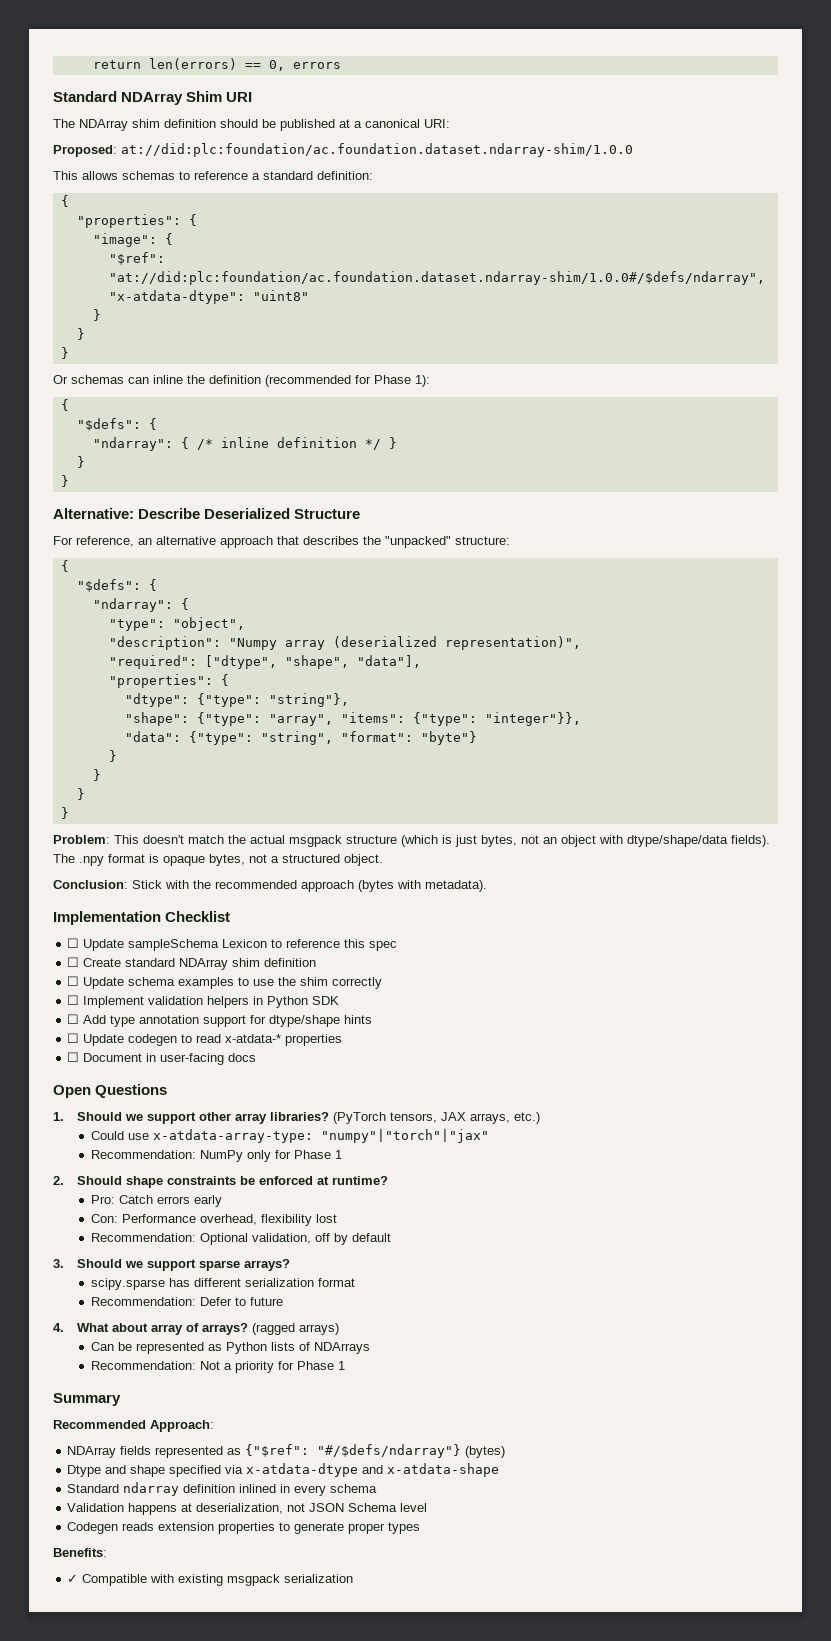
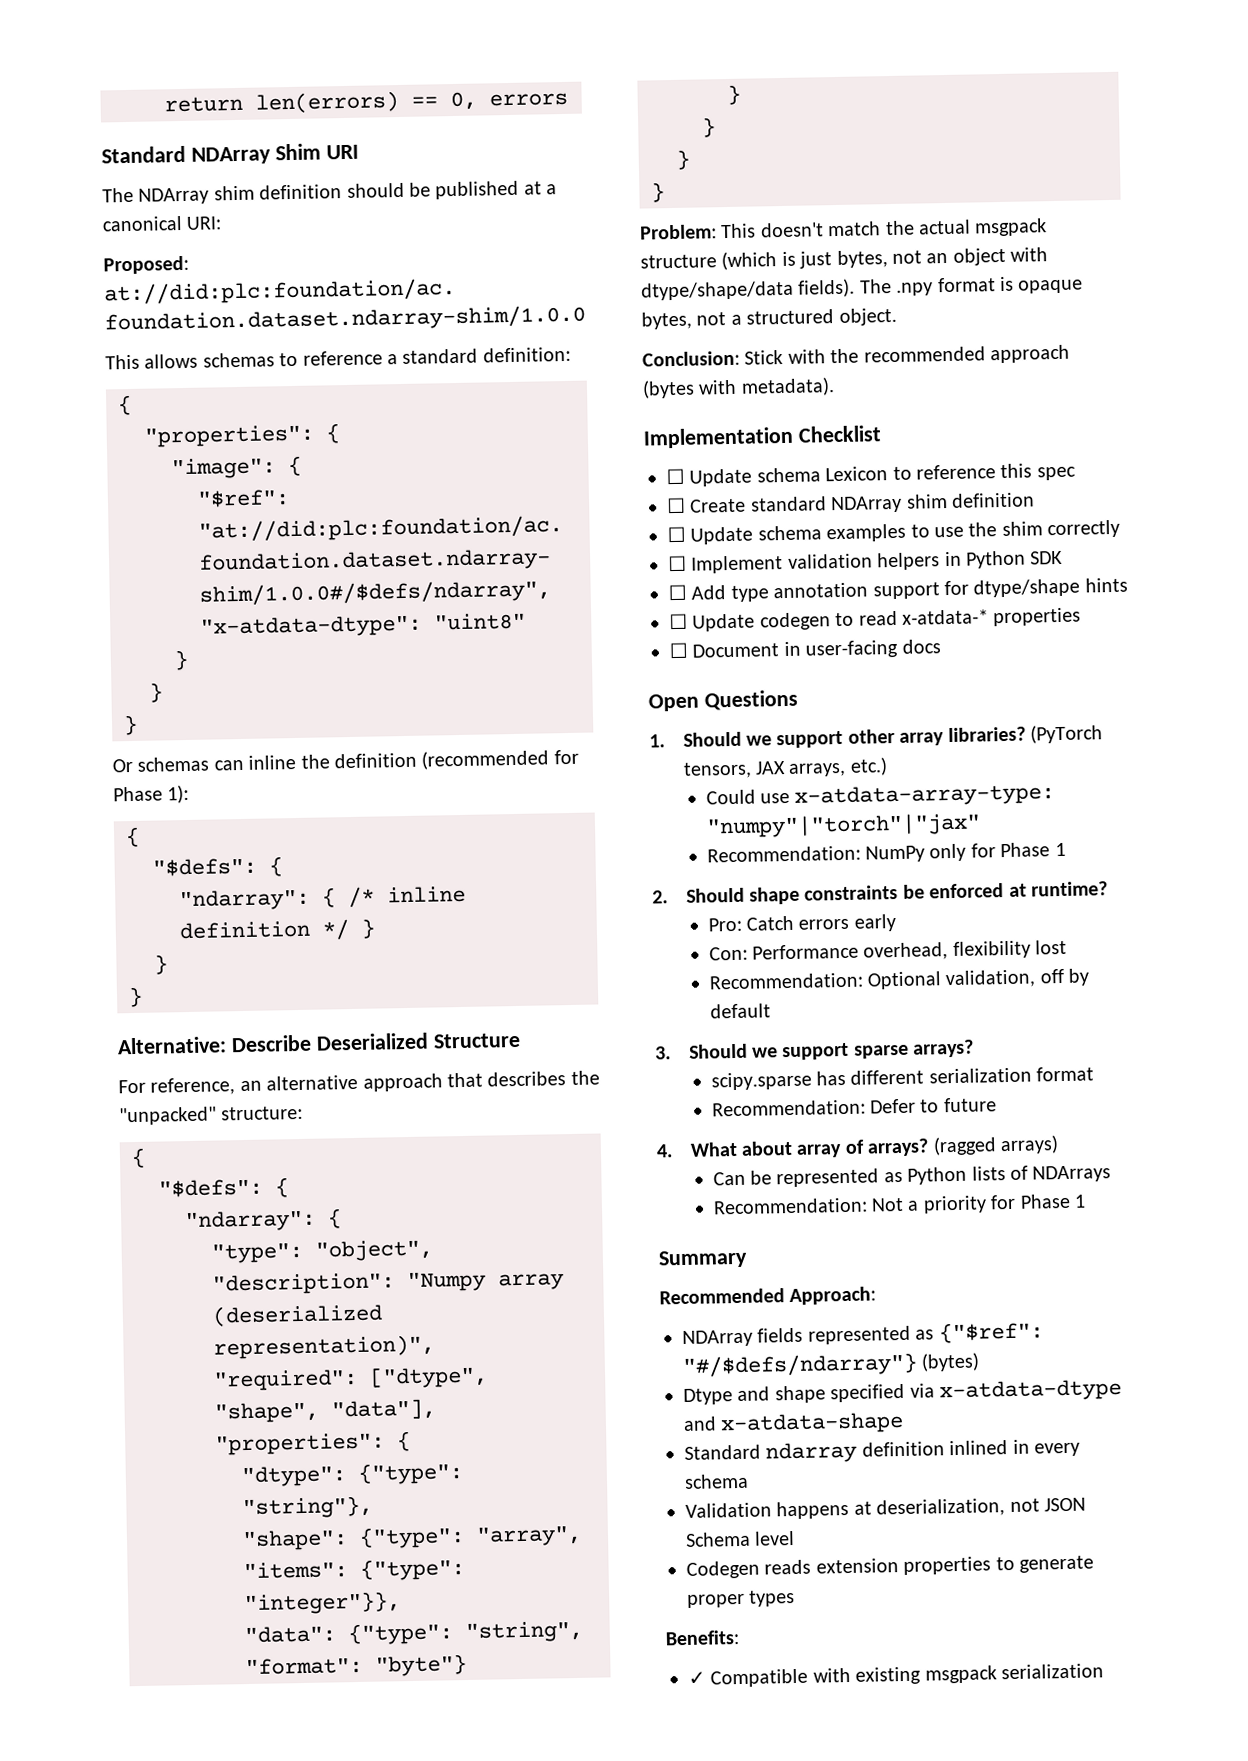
- ☐ Update sampleSchema Lexicon to reference this spec
+ ☐ Update schema Lexicon to reference this spec

